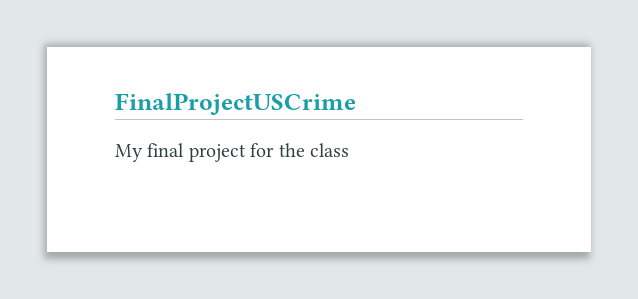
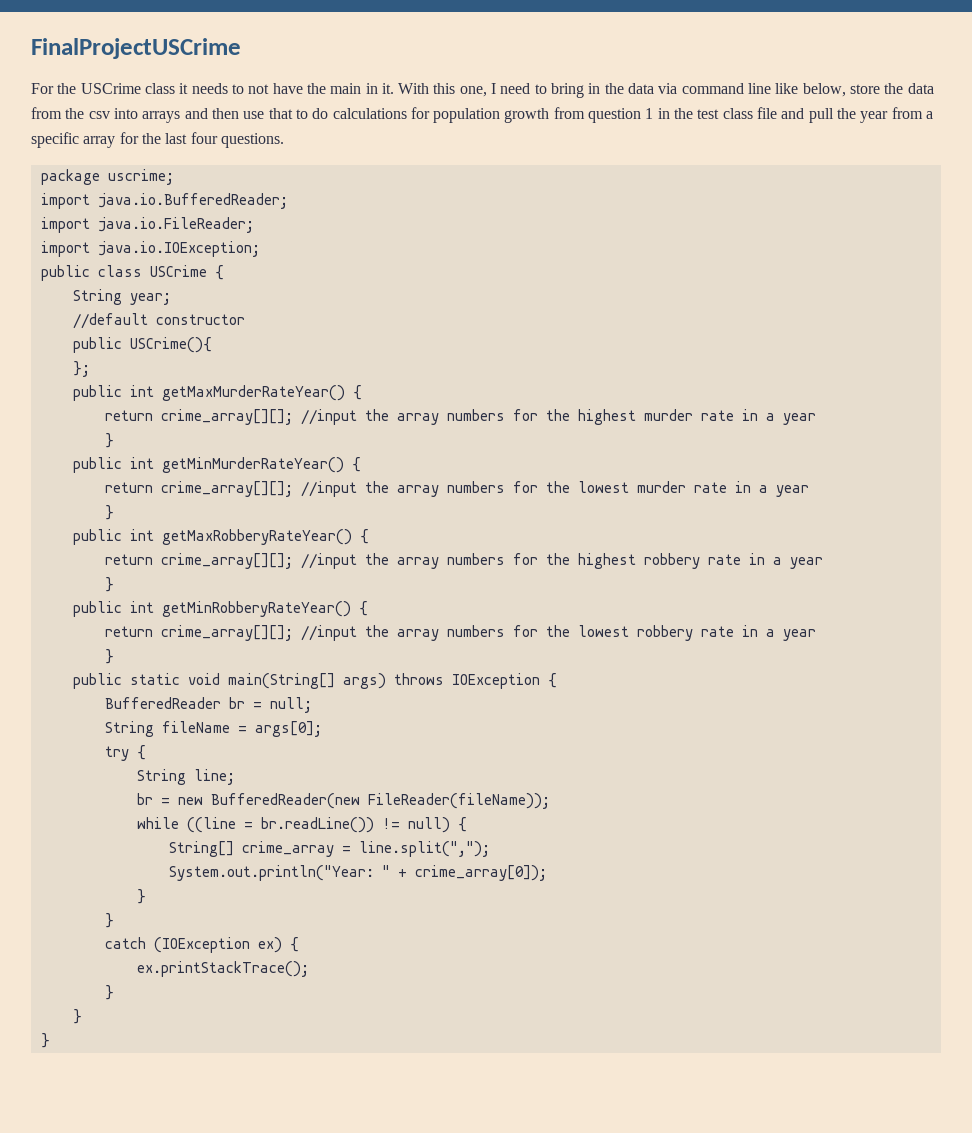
- My final project for the class
+ For the USCrime class it needs to not have the main in it. With this one, I need to bring in the data via command line like below, store the data from the csv into arrays and then use that to do calculations for population growth from question 1 in the test class file and pull the year from a specific array for the last four questions.
+ package uscrime;
+ import java.io.BufferedReader;
+ import java.io.FileReader;
+ import java.io.IOException;
+ public class USCrime {
+ String year;
+ //default constructor
+ public USCrime(){
+ };
+ public int getMaxMurderRateYear() {
+ return crime_array[][]; //input the array numbers for the highest murder rate in a year
+ }
+ public int getMinMurderRateYear() {
+ return crime_array[][]; //input the array numbers for the lowest murder rate in a year
+ }
+ public int getMaxRobberyRateYear() {
+ return crime_array[][]; //input the array numbers for the highest robbery rate in a year
+ }
+ public int getMinRobberyRateYear() {
+ return crime_array[][]; //input the array numbers for the lowest robbery rate in a year
+ }
+ public static void main(String[] args) throws IOException {
+ BufferedReader br = null;
+ String fileName = args[0];
+ try {
+ String line;
+ br = new BufferedReader(new FileReader(fileName));
+ while ((line = br.readLine()) != null) {
+ String[] crime_array = line.split(",");
+ System.out.println("Year: " + crime_array[0]);
+ }
+ }
+ catch (IOException ex) {
+ ex.printStackTrace();
+ }
+ }
+ }

